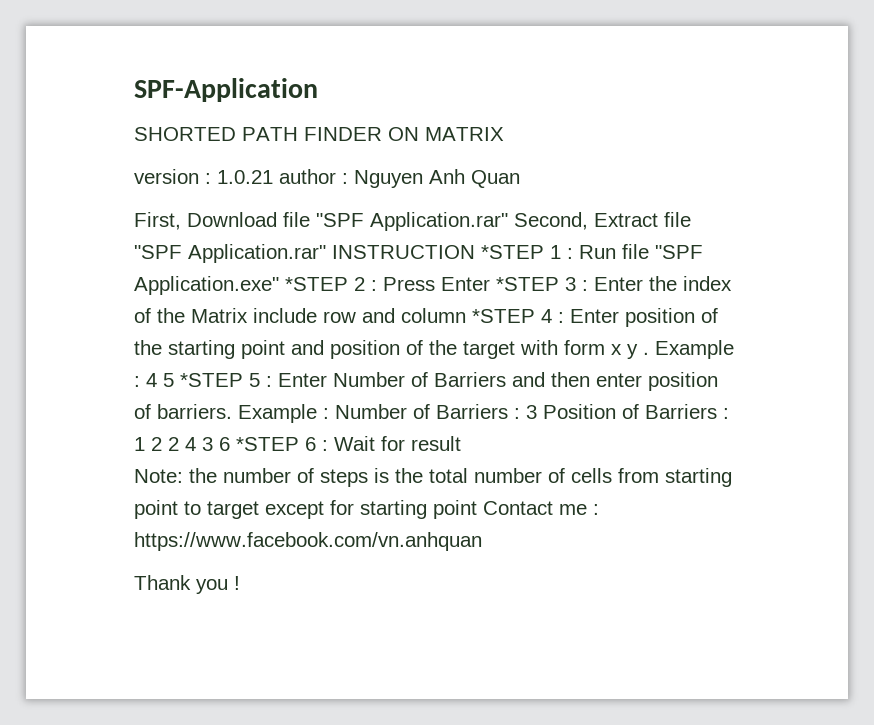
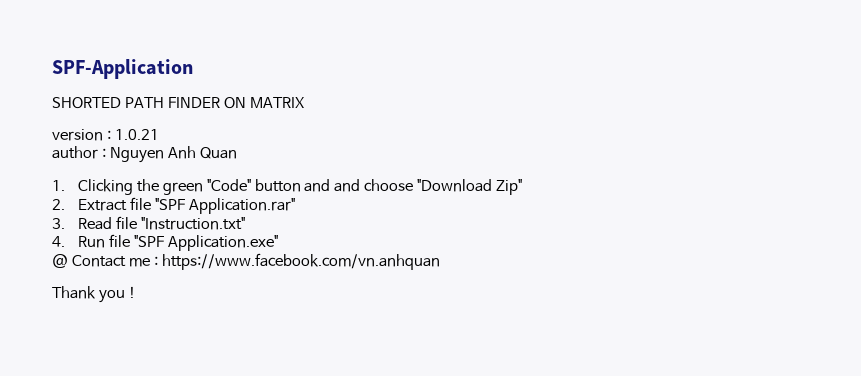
- version : 1.0.21 author : Nguyen Anh Quan
+ version : 1.0.21
+ author : Nguyen Anh Quan
- First, Download file "SPF Application.rar" Second, Extract file "SPF Application.rar" INSTRUCTION *STEP 1 : Run file "SPF Application.exe" *STEP 2 : Press Enter *STEP 3 : Enter the index of the Matrix include row and column *STEP 4 : Enter position of the starting point and position of the target with form x y . Example : 4 5 *STEP 5 : Enter Number of Barriers and then enter position of barriers. Example : Number of Barriers : 3 Position of Barriers : 1 2 2 4 3 6 *STEP 6 : Wait for result
- Note: the number of steps is the total number of cells from starting point to target except for starting point Contact me : https://www.facebook.com/vn.anhquan
+ 1. Clicking the green "Code" button and and choose "Download Zip"
+ 2. Extract file "SPF Application.rar"
+ 3. Read file "Instruction.txt"
+ 4. Run file "SPF Application.exe"
+ @ Contact me : https://www.facebook.com/vn.anhquan

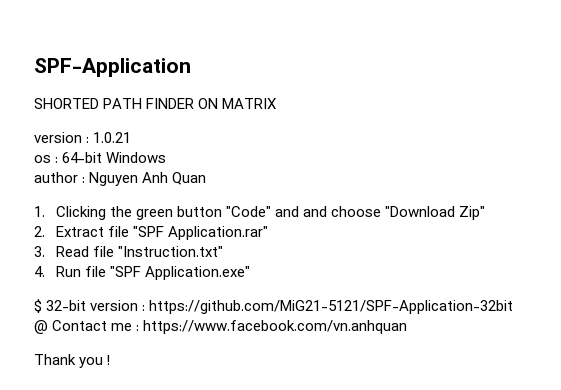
+ os : 64-bit Windows
- 1. Clicking the green "Code" button and and choose "Download Zip"
+ 1. Clicking the green button "Code" and and choose "Download Zip"
+ $ 32-bit version : https://github.com/MiG21-5121/SPF-Application-32bit

